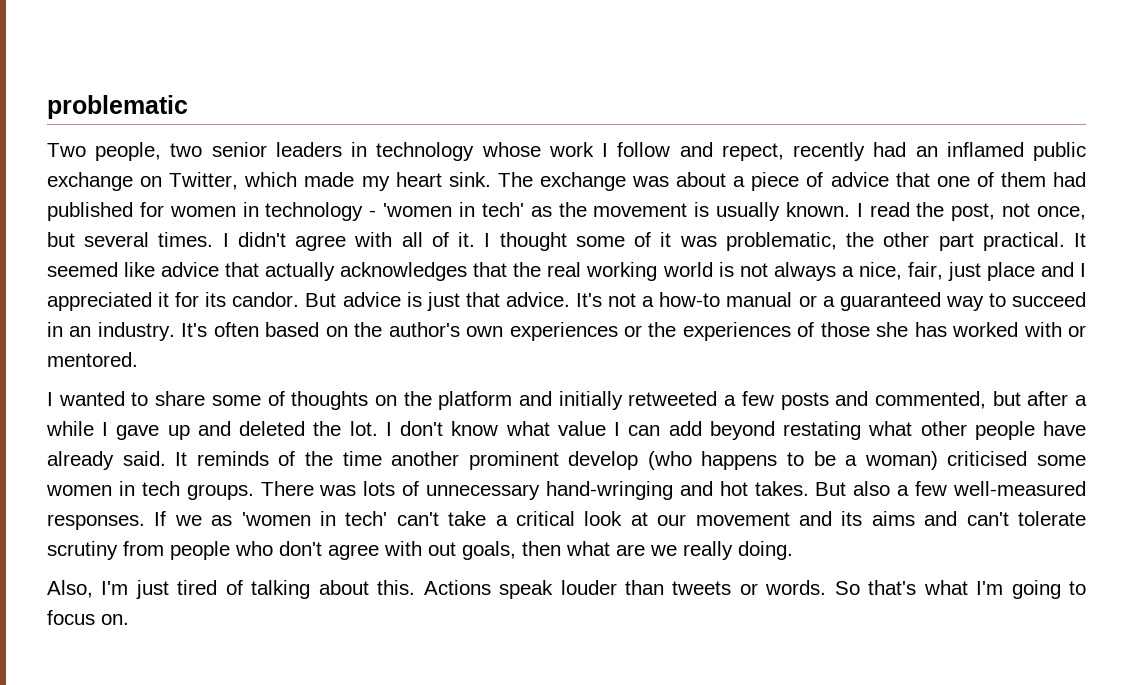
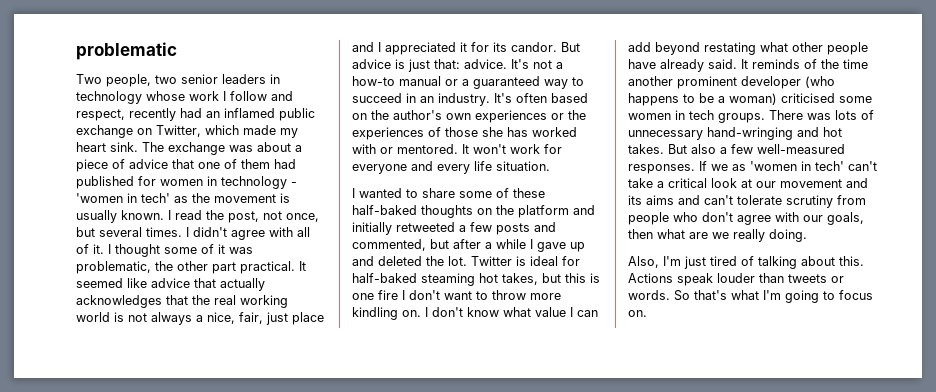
- Two people, two senior leaders in technology whose work I follow and repect, recently had an inflamed public exchange on Twitter, which made my heart sink.
+ Two people, two senior leaders in technology whose work I follow and respect, recently had an inflamed public exchange on Twitter, which made my heart sink.
- But advice is just that advice.
+ But advice is just that: advice.
+ It won't work for everyone and every life situation.
- I wanted to share some of thoughts on the platform and initially retweeted a few posts and commented, but after a while I gave up and deleted the lot.
+ I wanted to share some of these half-baked thoughts on the platform and initially retweeted a few posts and commented, but after a while I gave up and deleted the lot.
+ Twitter is ideal for half-baked steaming hot takes, but this is one fire I don't want to throw more kindling on.
- It reminds of the time another prominent develop (who happens to be a woman) criticised some women in tech groups.
+ It reminds of the time another prominent developer (who happens to be a woman) criticised some women in tech groups.
- If we as 'women in tech' can't take a critical look at our movement and its aims and can't tolerate scrutiny from people who don't agree with out goals, then what are we really doing.
+ If we as 'women in tech' can't take a critical look at our movement and its aims and can't tolerate scrutiny from people who don't agree with our goals, then what are we really doing.

